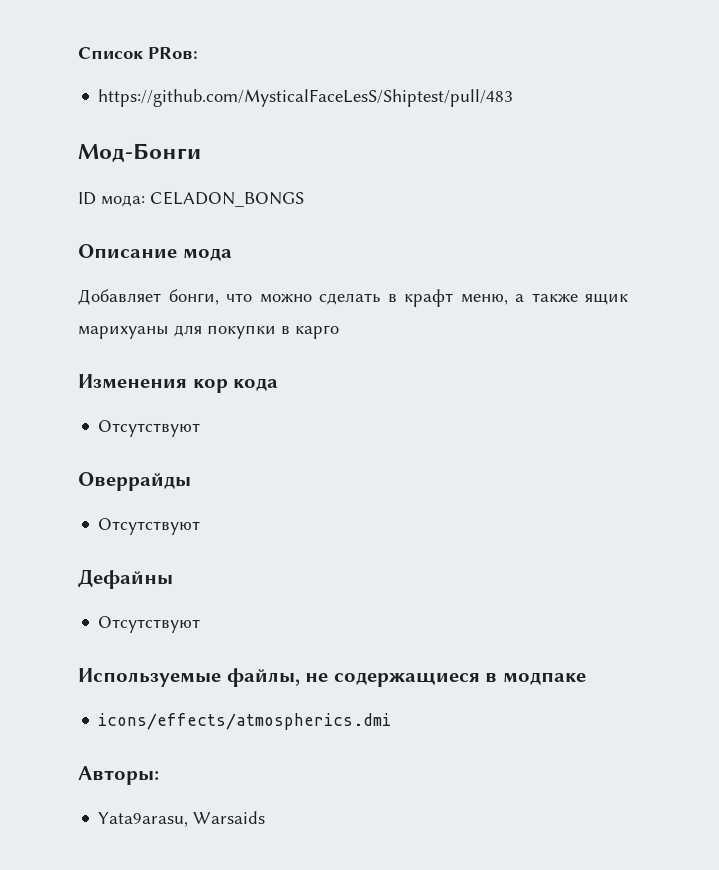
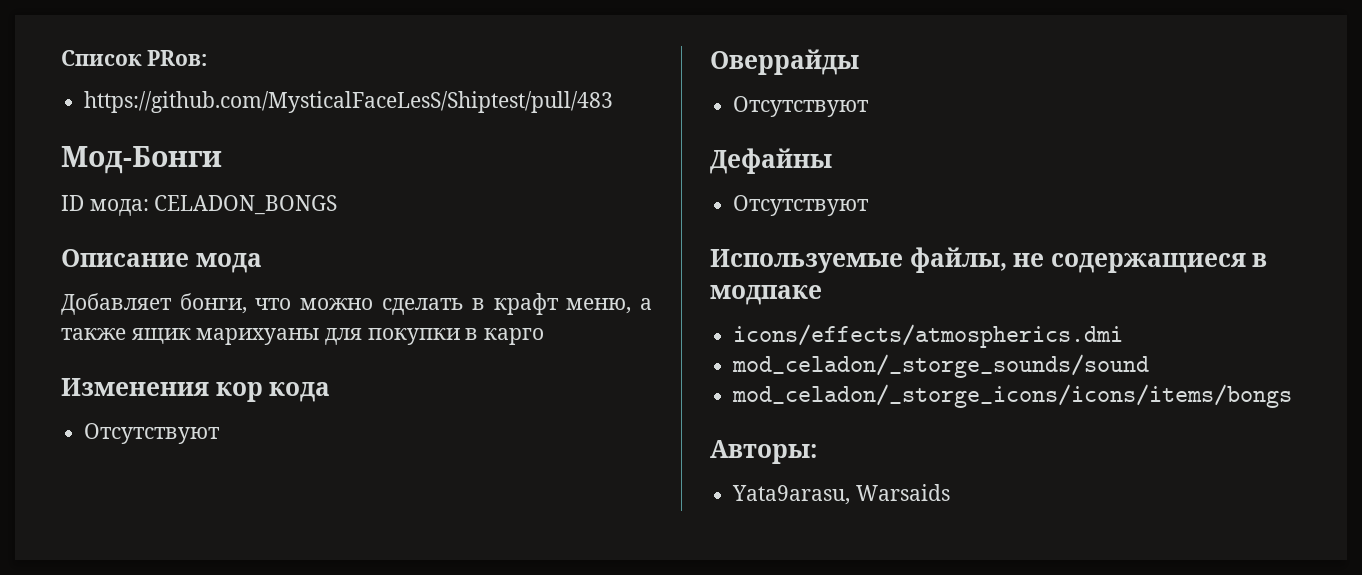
+ mod_celadon/_storge_sounds/sound
+ mod_celadon/_storge_icons/icons/items/bongs

